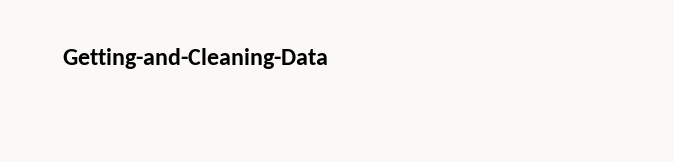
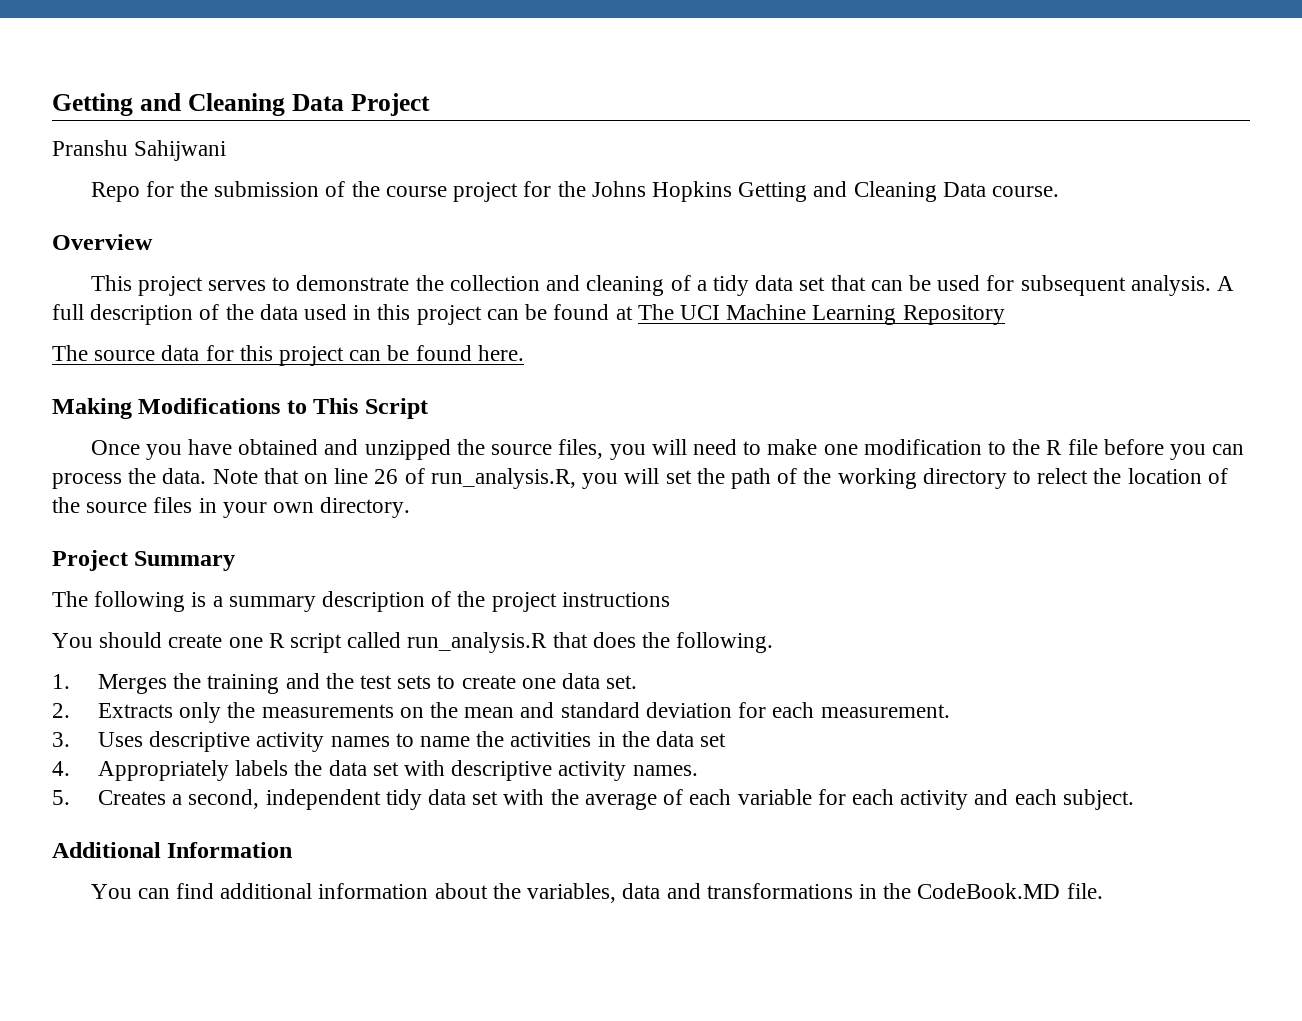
- Getting-and-Cleaning-Data
+ Getting and Cleaning Data Project
+ Pranshu Sahijwani
+ Repo for the submission of the course project for the Johns Hopkins Getting and Cleaning Data course.
+ Overview
+ This project serves to demonstrate the collection and cleaning of a tidy data set that can be used for subsequent analysis. A full description of the data used in this project can be found at The UCI Machine Learning Repository
+ The source data for this project can be found here.
+ Making Modifications to This Script
+ Once you have obtained and unzipped the source files, you will need to make one modification to the R file before you can process the data. Note that on line 26 of run_analysis.R, you will set the path of the working directory to relect the location of the source files in your own directory.
+ Project Summary
+ The following is a summary description of the project instructions
+ You should create one R script called run_analysis.R that does the following.
+ 1. Merges the training and the test sets to create one data set.
+ 2. Extracts only the measurements on the mean and standard deviation for each measurement.
+ 3. Uses descriptive activity names to name the activities in the data set
+ 4. Appropriately labels the data set with descriptive activity names.
+ 5. Creates a second, independent tidy data set with the average of each variable for each activity and each subject.
+ Additional Information
+ You can find additional information about the variables, data and transformations in the CodeBook.MD file.

